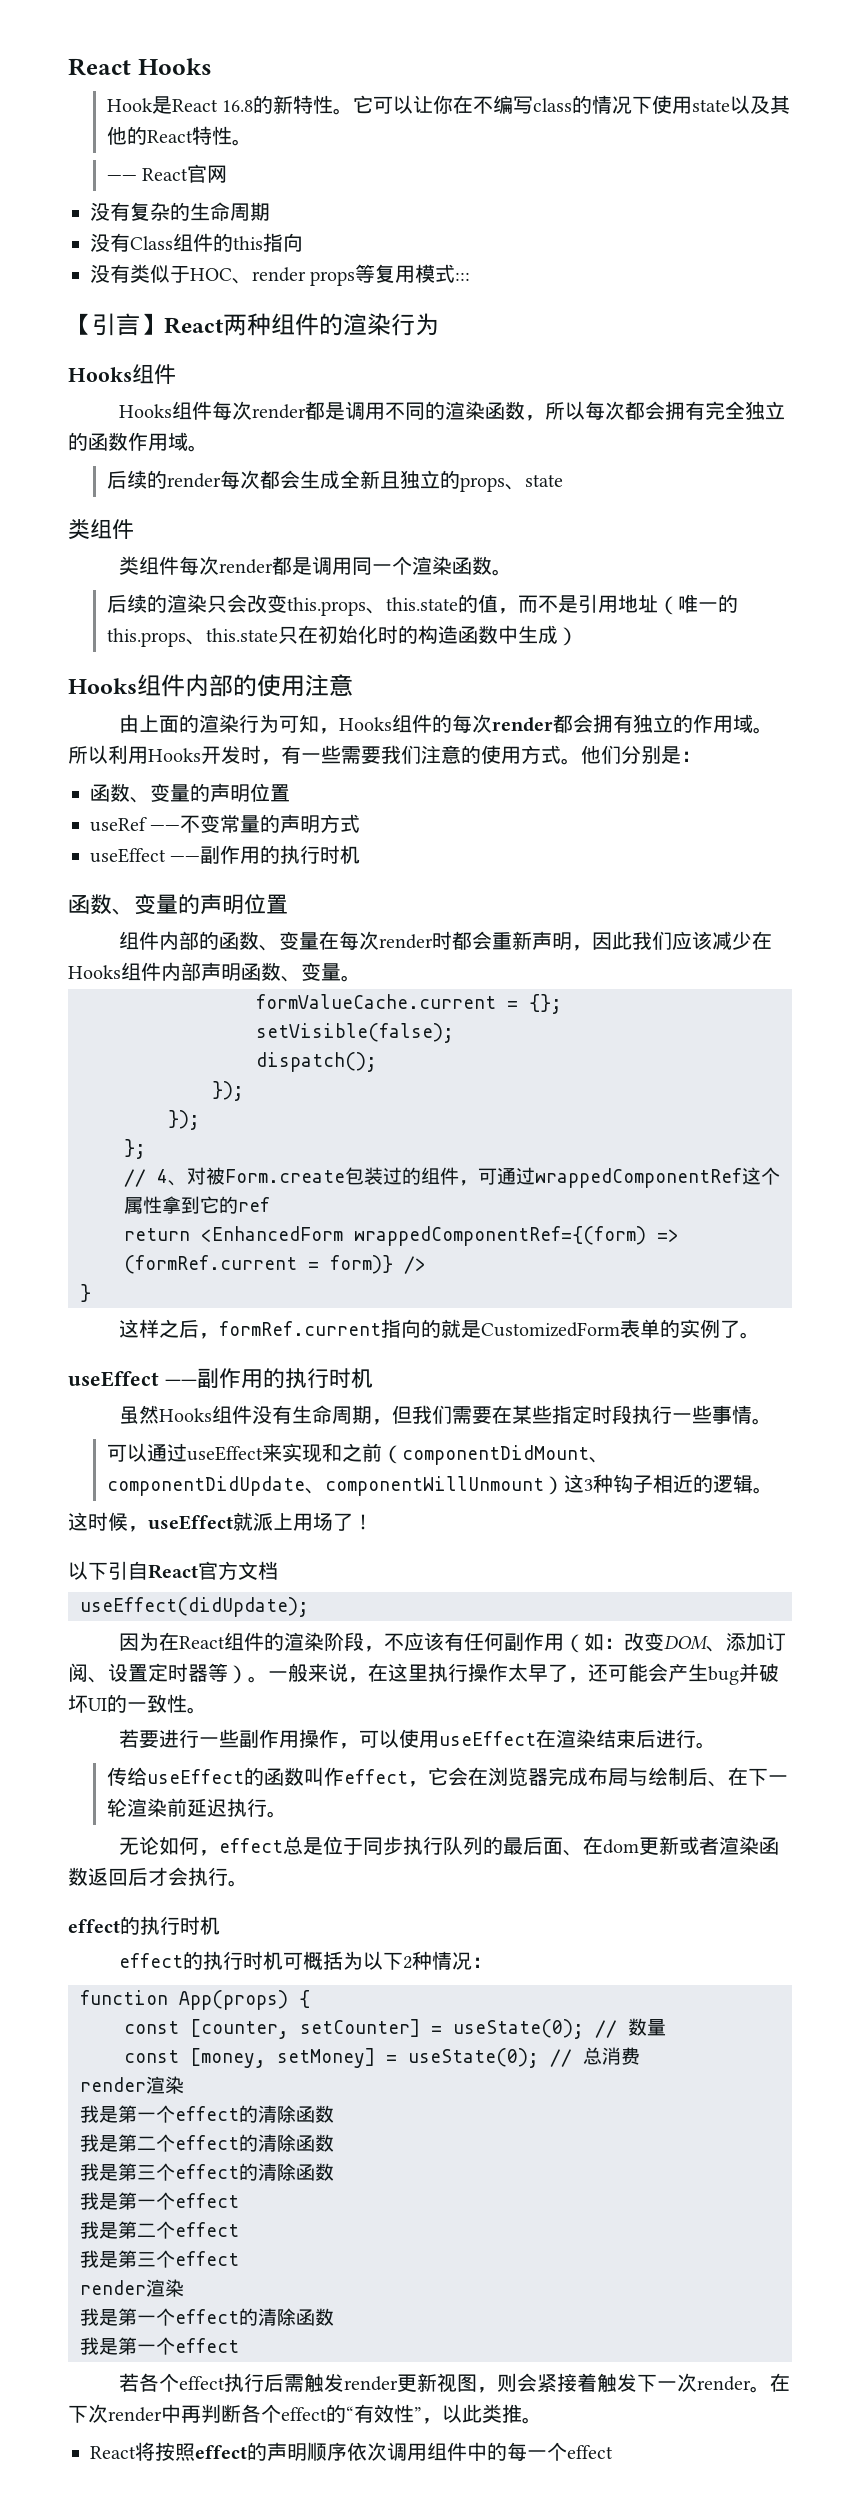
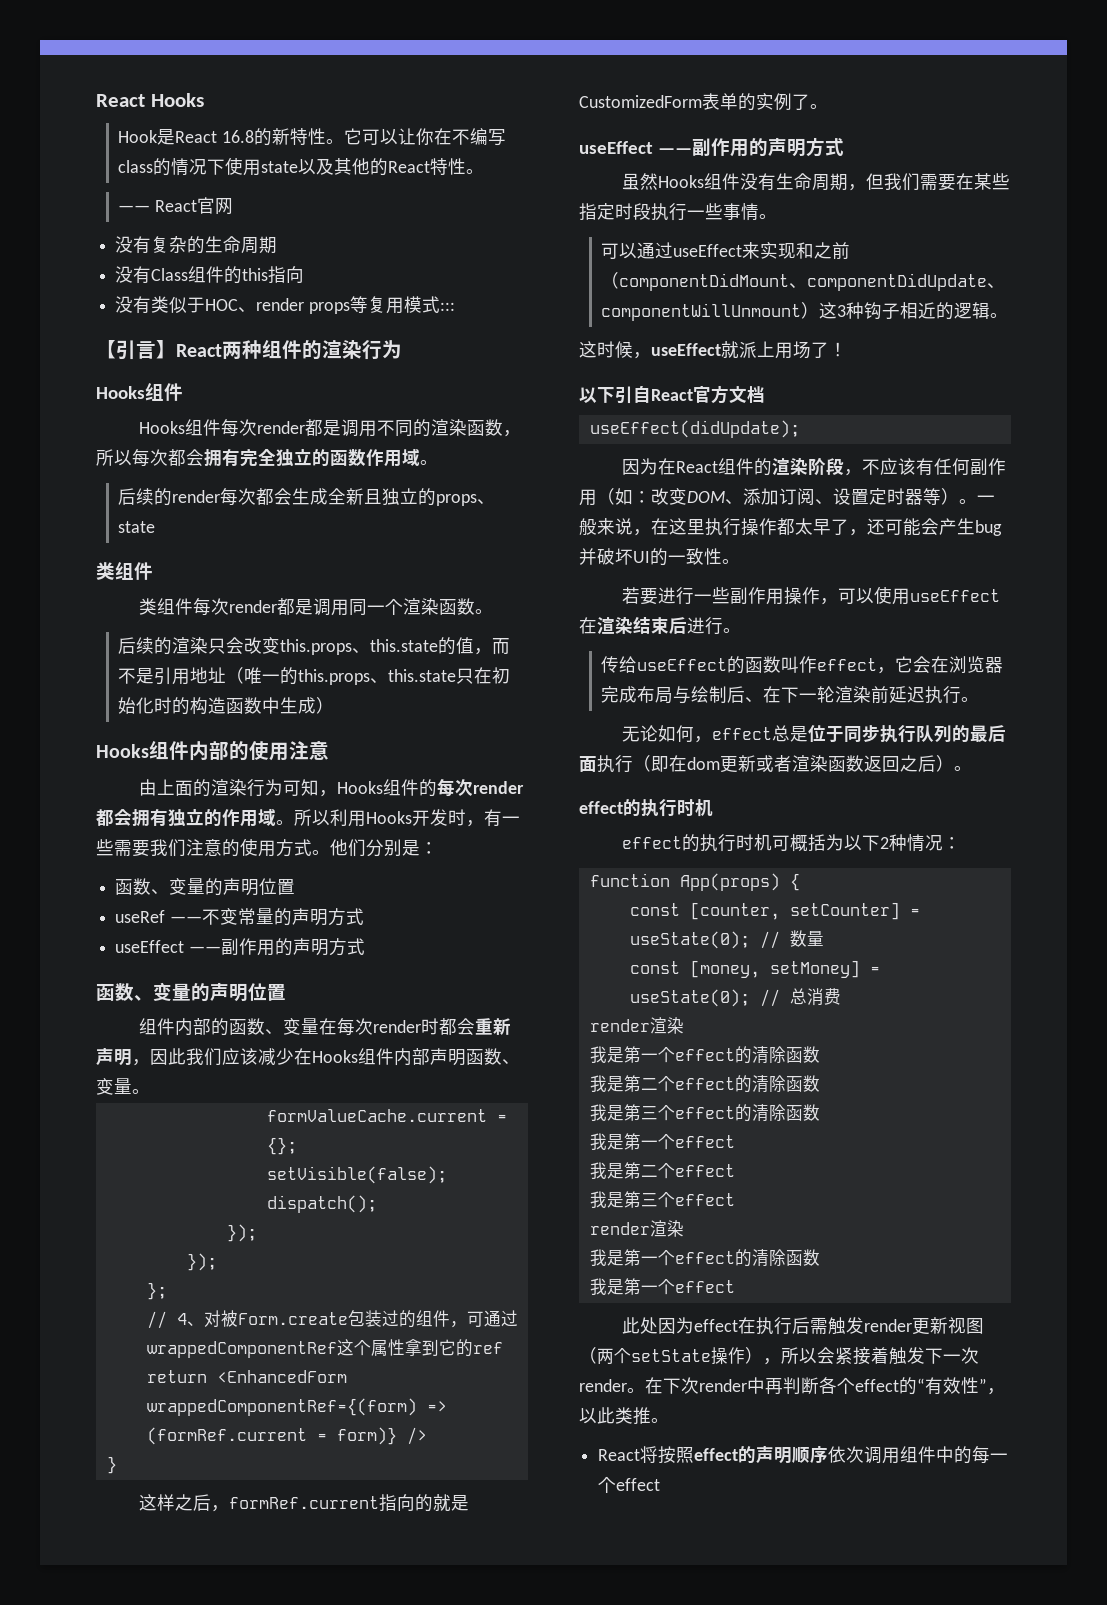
  useRef ——不变常量的声明方式
- useEffect ——副作用的执行时机
+ useEffect ——副作用的声明方式
  这样之后，formRef.current指向的就是CustomizedForm表单的实例了。
- useEffect ——副作用的执行时机
+ useEffect ——副作用的声明方式
- 一般来说，在这里执行操作太早了，还可能会产生bug并破坏UI的一致性。
+ 一般来说，在这里执行操作都太早了，还可能会产生bug并破坏UI的一致性。
- 无论如何，effect总是位于同步执行队列的最后面、在dom更新或者渲染函数返回后才会执行。
+ 无论如何，effect总是位于同步执行队列的最后面执行（即在dom更新或者渲染函数返回之后）。
- 若各个effect执行后需触发render更新视图，则会紧接着触发下一次render。
+ 此处因为effect在执行后需触发render更新视图（两个setState操作），所以会紧接着触发下一次render。

